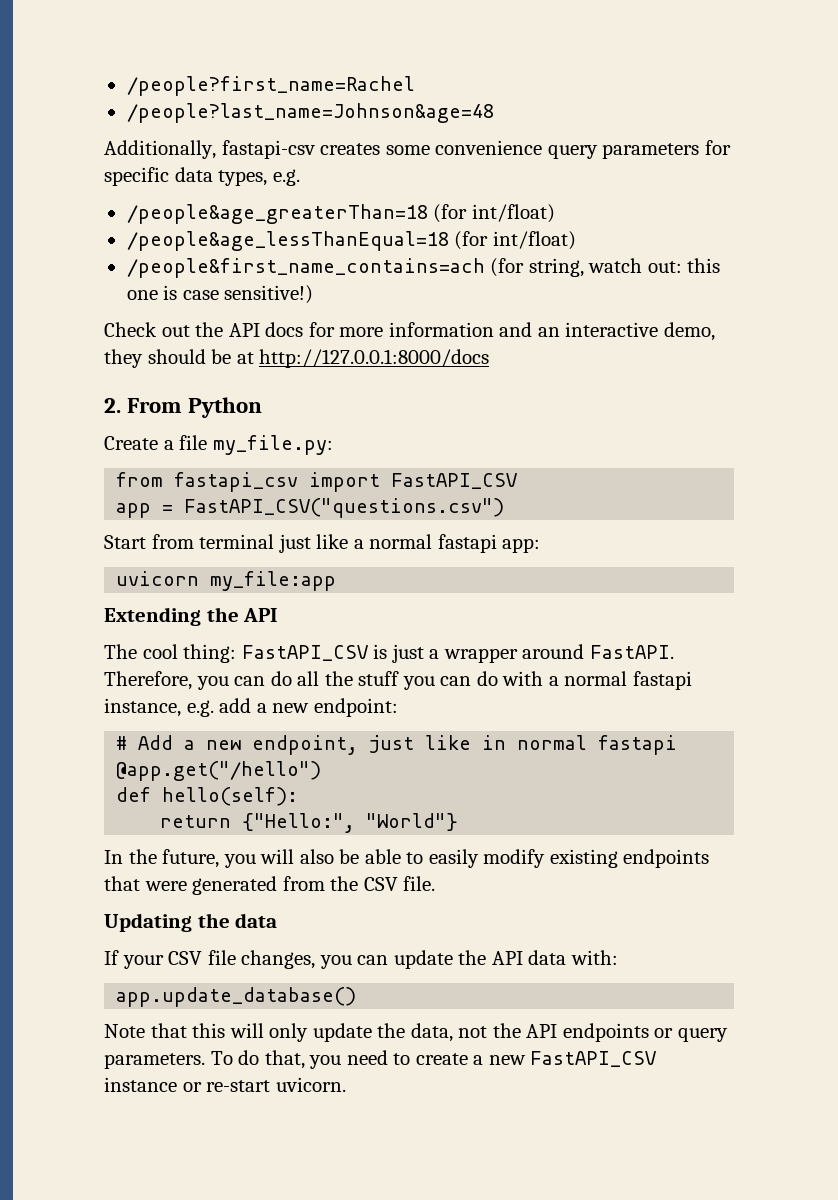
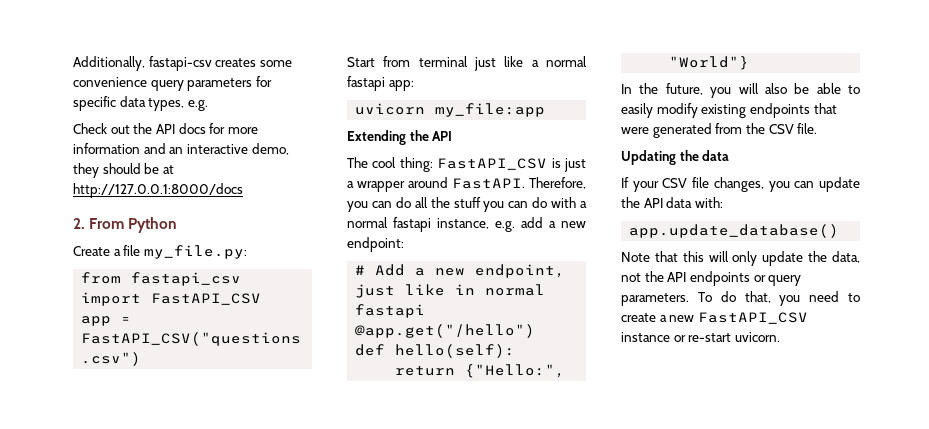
- /people?first_name=Rachel
- /people?last_name=Johnson&age=48
- /people&age_greaterThan=18 (for int/float)
- /people&age_lessThanEqual=18 (for int/float)
- /people&first_name_contains=ach (for string, watch out: this one is case sensitive!)

